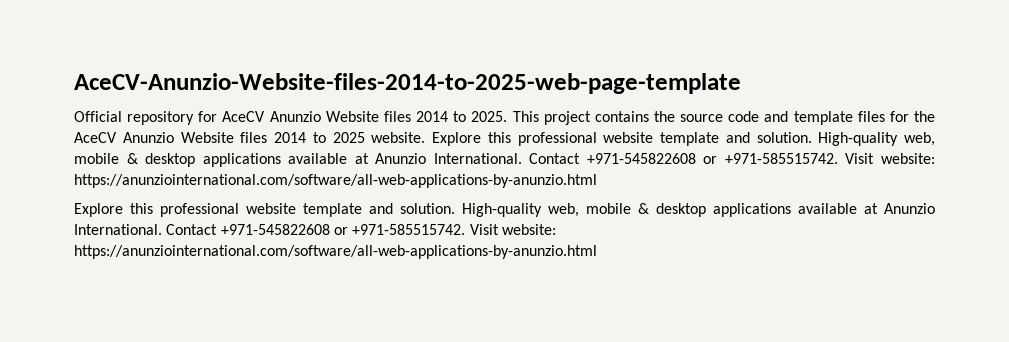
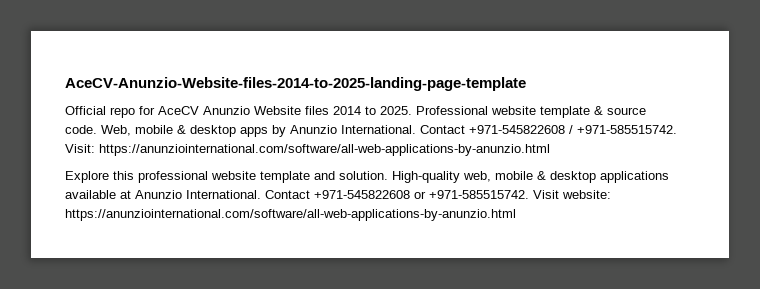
- AceCV-Anunzio-Website-files-2014-to-2025-web-page-template
+ AceCV-Anunzio-Website-files-2014-to-2025-landing-page-template
- Official repository for AceCV Anunzio Website files 2014 to 2025.
+ Official repo for AceCV Anunzio Website files 2014 to 2025.
- This project contains the source code and template files for the AceCV Anunzio Website files 2014 to 2025 website. Explore this professional website template and solution. High-quality web, mobile & desktop applications available at Anunzio International. Contact +971-545822608 or +971-585515742. Visit website: https://anunziointernational.com/software/all-web-applications-by-anunzio.html
+ Professional website template & source code. Web, mobile & desktop apps by Anunzio International. Contact +971-545822608 / +971-585515742. Visit: https://anunziointernational.com/software/all-web-applications-by-anunzio.html

